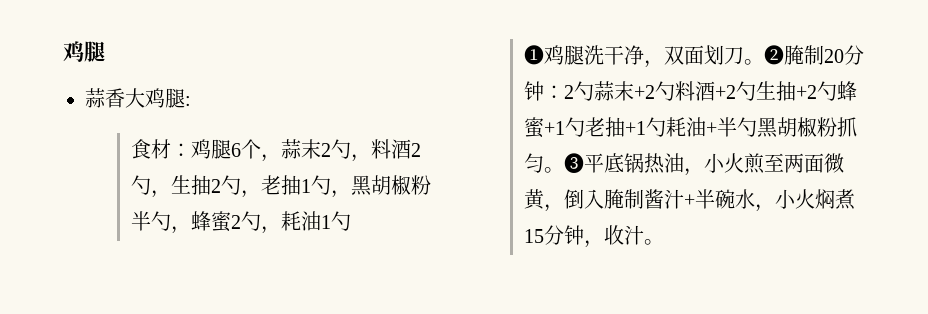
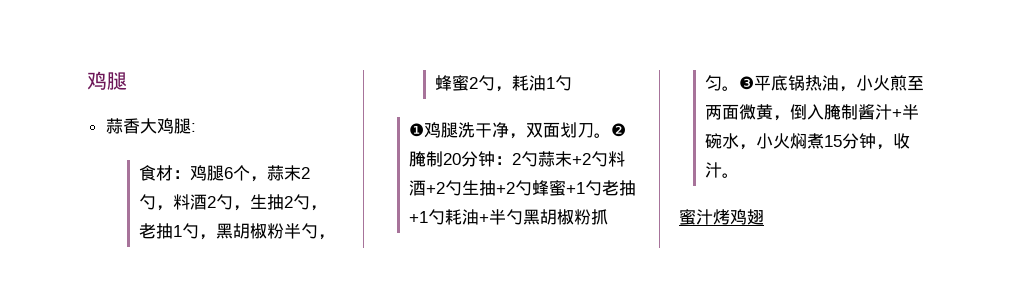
+ 蜜汁烤鸡翅

